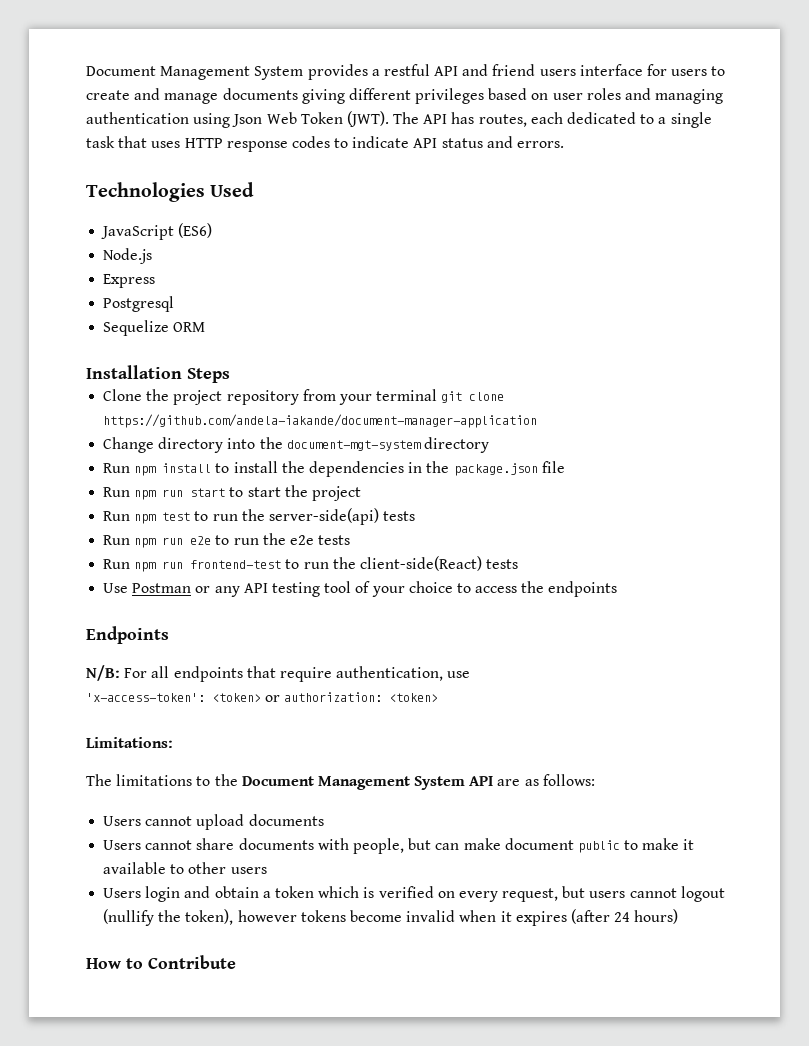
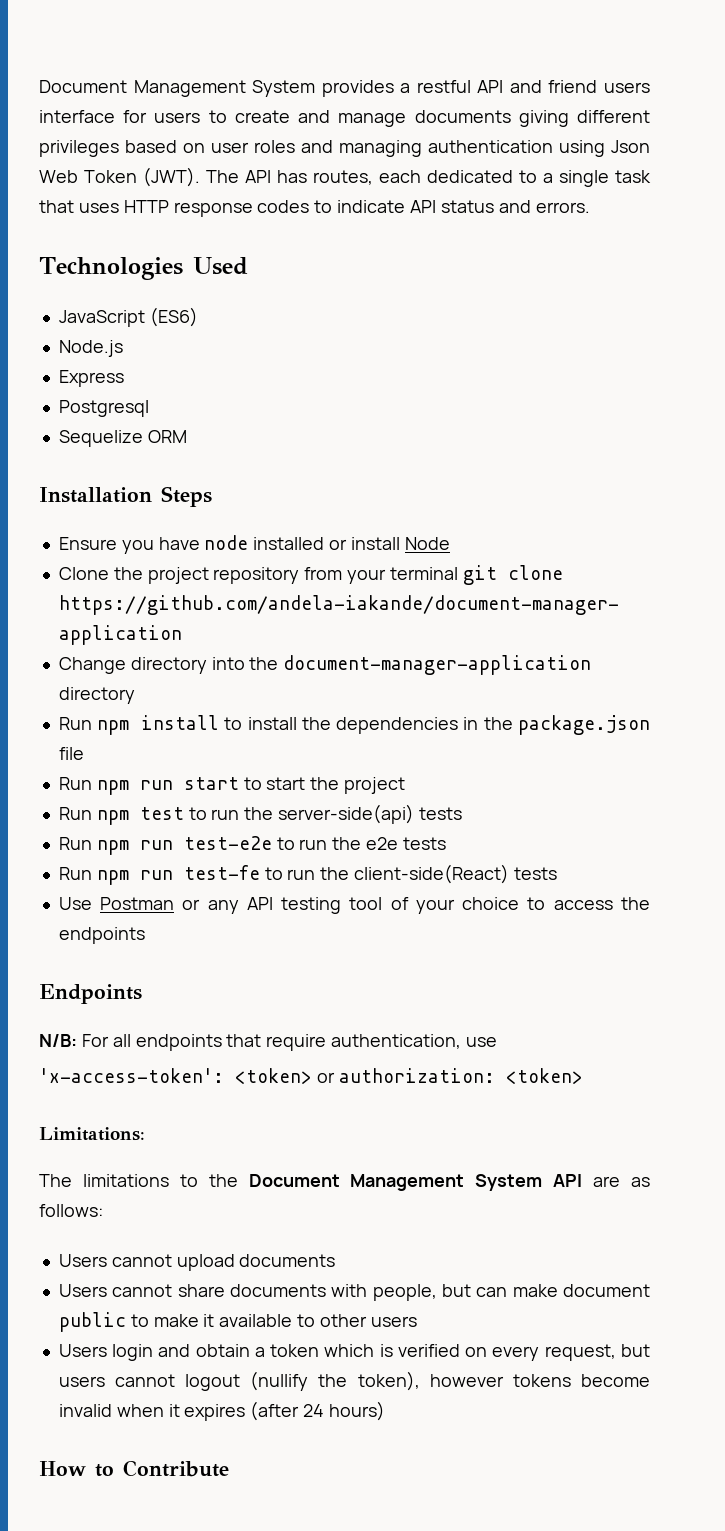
+ Ensure you have node installed or install Node
- Change directory into the document-mgt-system directory
+ Change directory into the document-manager-application directory
- Run npm run e2e to run the e2e tests
+ Run npm run test-e2e to run the e2e tests
- Run npm run frontend-test to run the client-side(React) tests
+ Run npm run test-fe to run the client-side(React) tests

